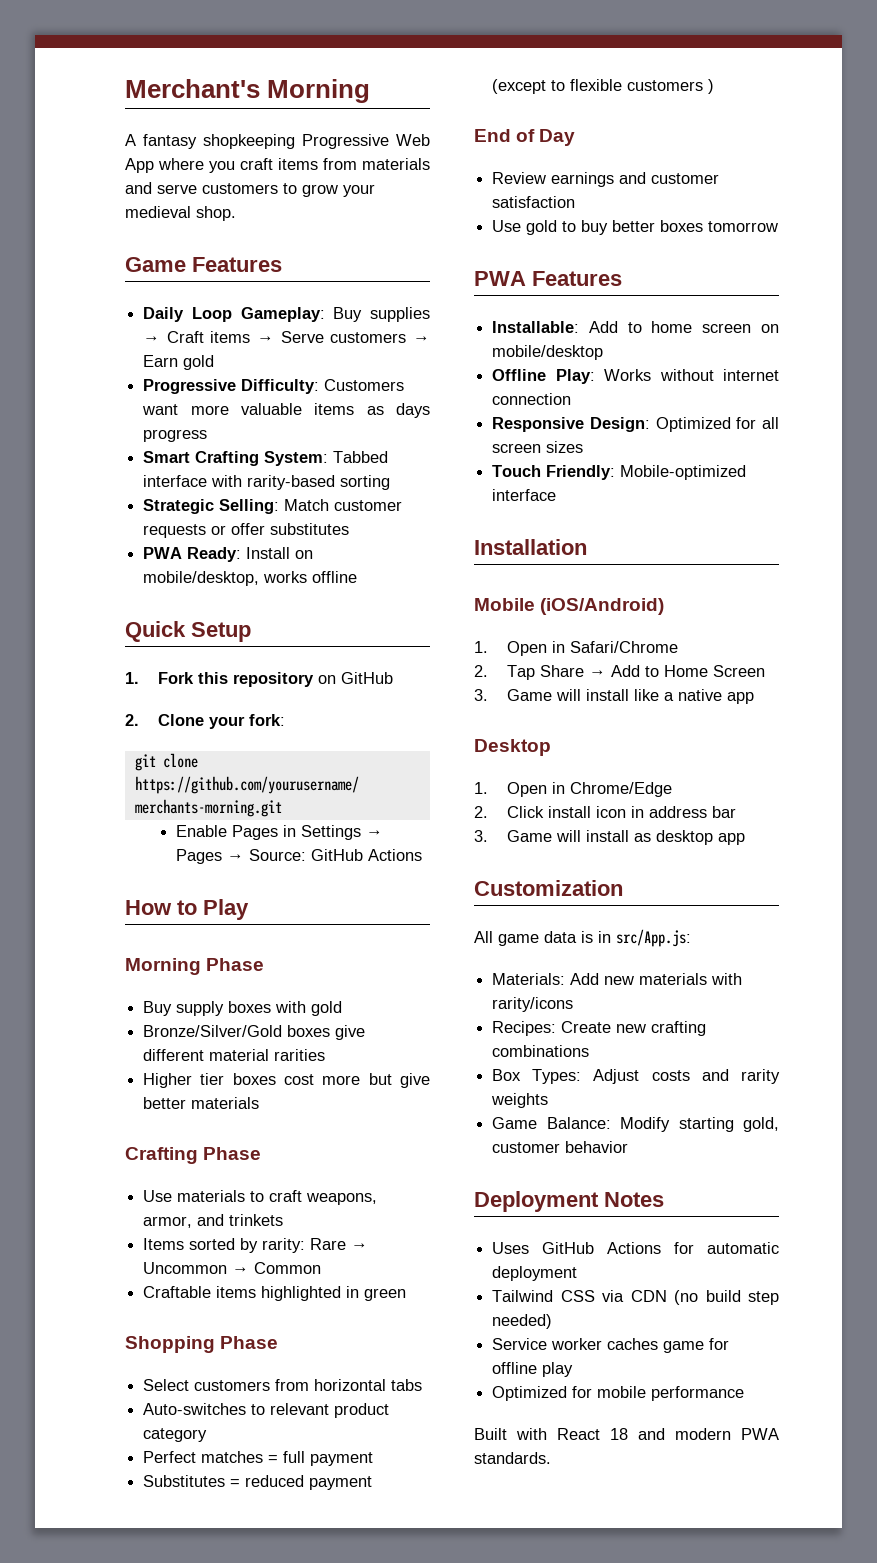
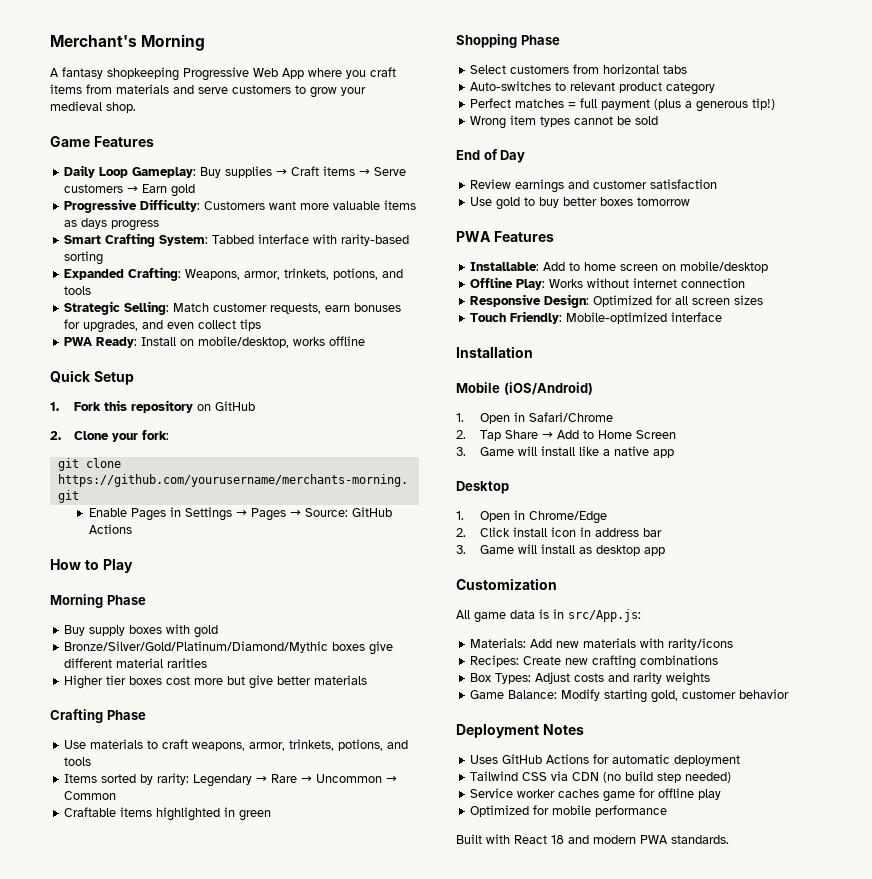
- Strategic Selling: Match customer requests or offer substitutes
+ Expanded Crafting: Weapons, armor, trinkets, potions, and tools
+ Strategic Selling: Match customer requests, earn bonuses for upgrades, and even collect tips
- Bronze/Silver/Gold boxes give different material rarities
+ Bronze/Silver/Gold/Platinum/Diamond/Mythic boxes give different material rarities
- Use materials to craft weapons, armor, and trinkets
+ Use materials to craft weapons, armor, trinkets, potions, and tools
- Items sorted by rarity: Rare → Uncommon → Common
+ Items sorted by rarity: Legendary → Rare → Uncommon → Common
- Perfect matches = full payment
- Substitutes = reduced payment (except to flexible customers )
+ Perfect matches = full payment (plus a generous tip!)
+ Wrong item types cannot be sold

